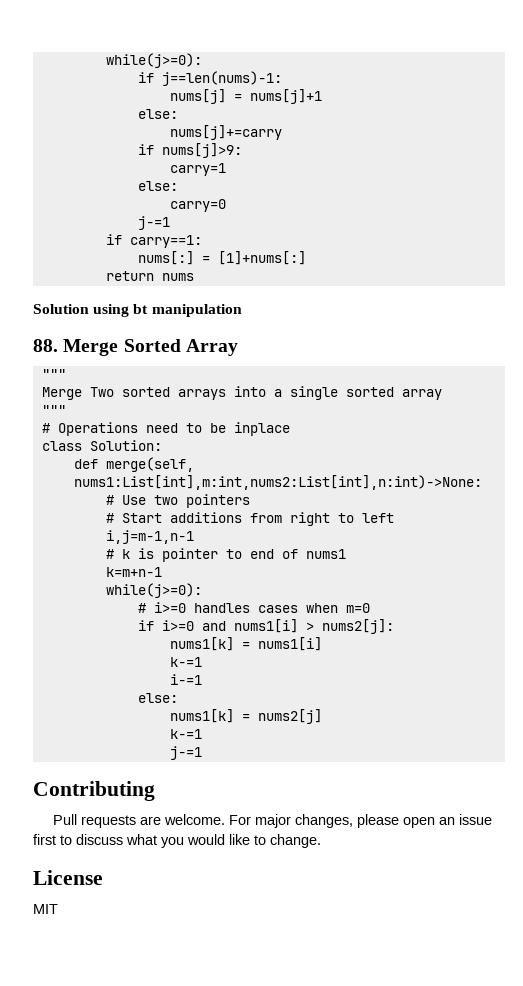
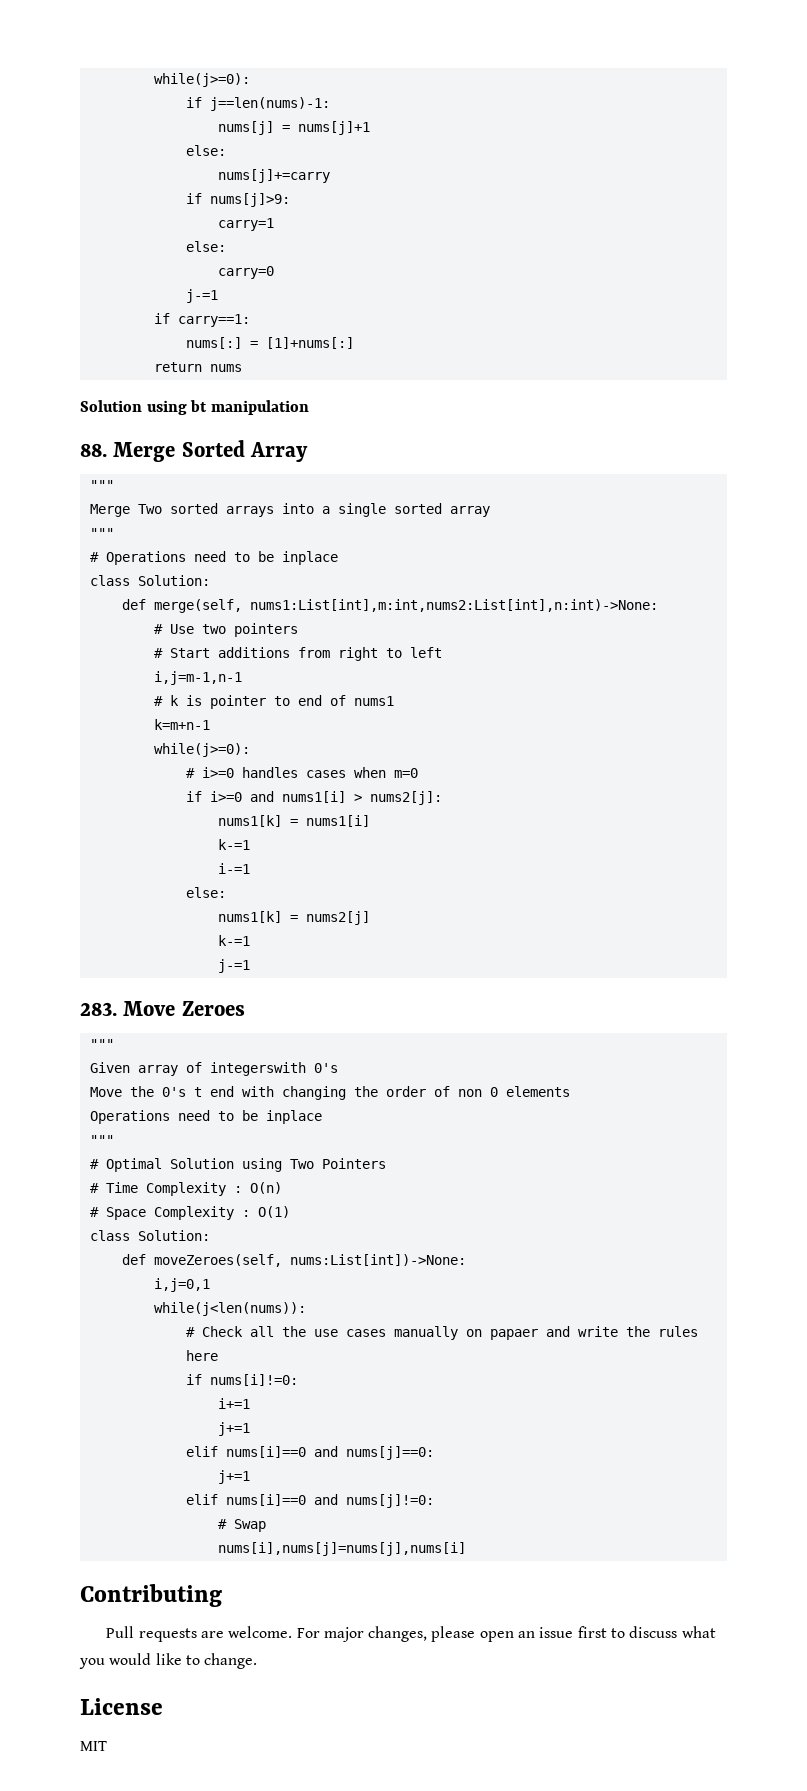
+ 283. Move Zeroes
+ """
+ Given array of integerswith 0's
+ Move the 0's t end with changing the order of non 0 elements
+ Operations need to be inplace
+ """
+ # Optimal Solution using Two Pointers
+ # Time Complexity : O(n)
+ # Space Complexity : O(1)
+ class Solution:
+ def moveZeroes(self, nums:List[int])->None:
+ i,j=0,1
+ while(j<len(nums)):
+ # Check all the use cases manually on papaer and write the rules here
+ if nums[i]!=0:
+ i+=1
+ j+=1
+ elif nums[i]==0 and nums[j]==0:
+ j+=1
+ elif nums[i]==0 and nums[j]!=0:
+ # Swap
+ nums[i],nums[j]=nums[j],nums[i]

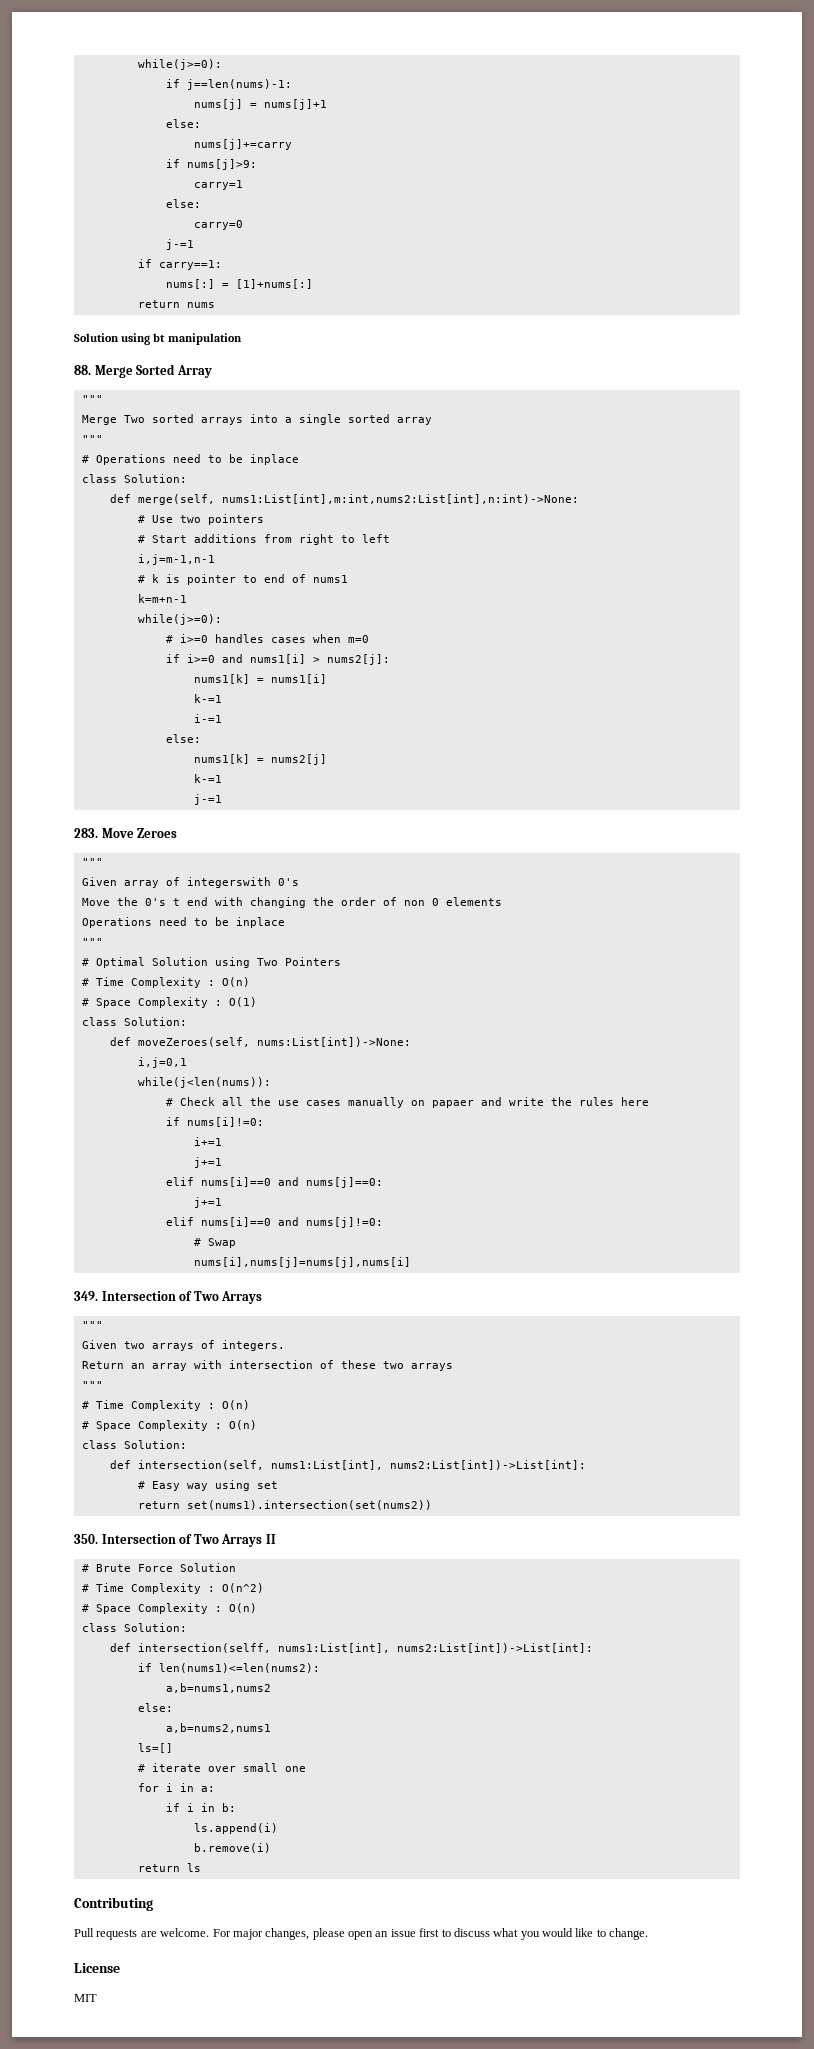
+ 349. Intersection of Two Arrays
+ """
+ Given two arrays of integers.
+ Return an array with intersection of these two arrays
+ """
+ # Time Complexity : O(n)
+ # Space Complexity : O(n)
+ class Solution:
+ def intersection(self, nums1:List[int], nums2:List[int])->List[int]:
+ # Easy way using set
+ return set(nums1).intersection(set(nums2))
+ 350. Intersection of Two Arrays II
+ # Brute Force Solution
+ # Time Complexity : O(n^2)
+ # Space Complexity : O(n)
+ class Solution:
+ def intersection(selff, nums1:List[int], nums2:List[int])->List[int]:
+ if len(nums1)<=len(nums2):
+ a,b=nums1,nums2
+ else:
+ a,b=nums2,nums1
+ ls=[]
+ # iterate over small one
+ for i in a:
+ if i in b:
+ ls.append(i)
+ b.remove(i)
+ return ls

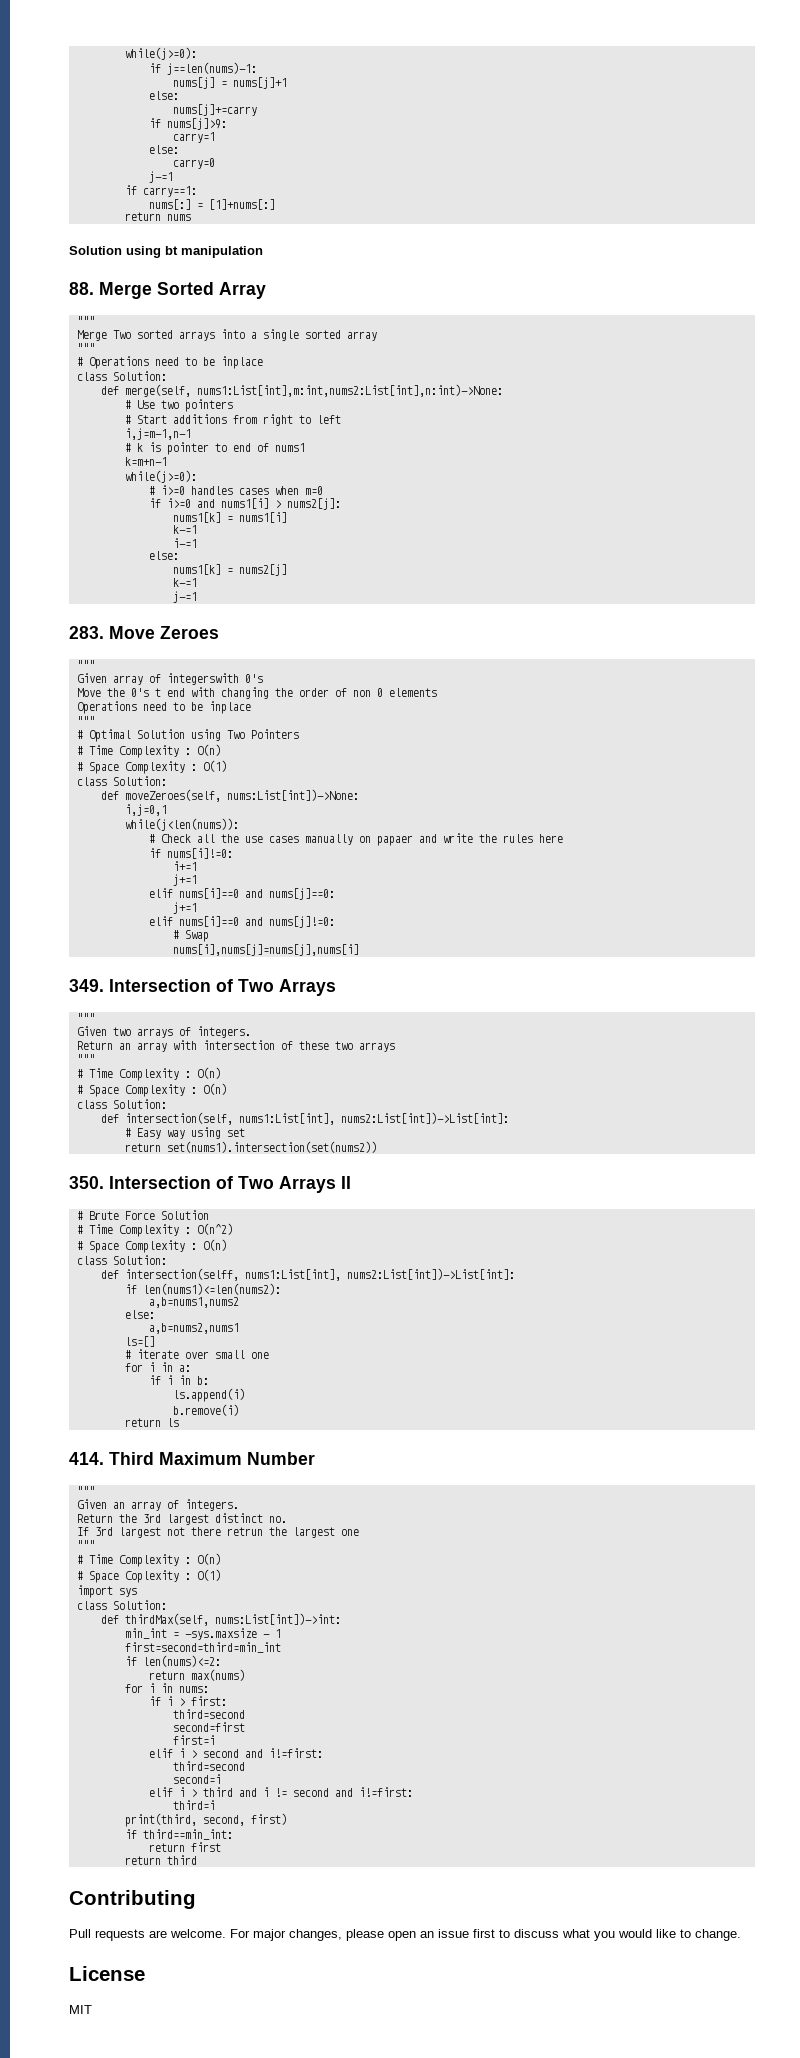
+ 414. Third Maximum Number
+ """
+ Given an array of integers.
+ Return the 3rd largest distinct no.
+ If 3rd largest not there retrun the largest one
+ """
+ # Time Complexity : O(n)
+ # Space Coplexity : O(1)
+ import sys
+ class Solution:
+ def thirdMax(self, nums:List[int])->int:
+ min_int = -sys.maxsize - 1
+ first=second=third=min_int
+ if len(nums)<=2:
+ return max(nums)
+ for i in nums:
+ if i > first:
+ third=second
+ second=first
+ first=i
+ elif i > second and i!=first:
+ third=second
+ second=i
+ elif i > third and i != second and i!=first:
+ third=i
+ print(third, second, first)
+ if third==min_int:
+ return first
+ return third

